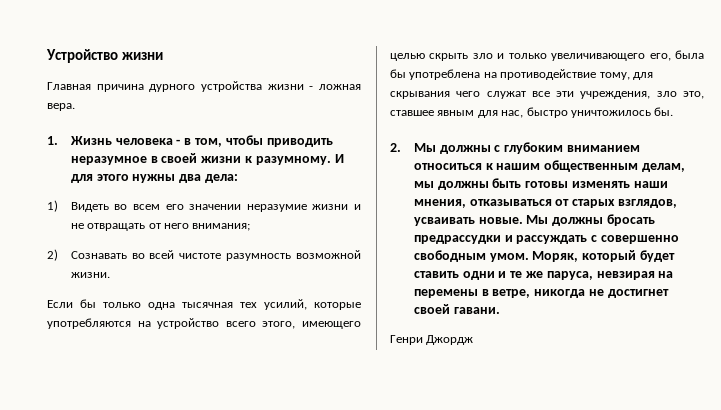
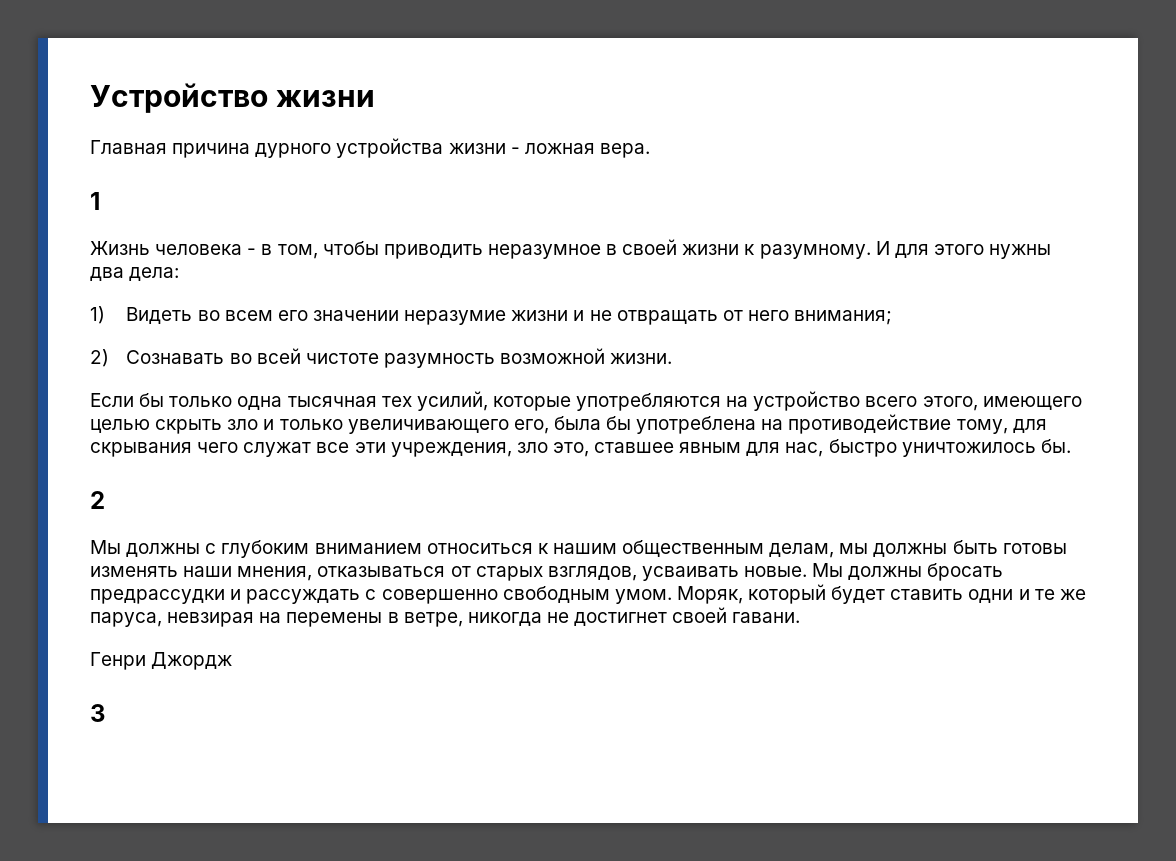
- 1. Жизнь человека - в том, чтобы приводить неразумное в своей жизни к разумному.
+ 1
+ Жизнь человека - в том, чтобы приводить неразумное в своей жизни к разумному.
- 2. Мы должны с глубоким вниманием относиться к нашим общественным делам, мы должны быть готовы изменять наши мнения, отказываться от старых взглядов, усваивать новые.
+ 2
+ Мы должны с глубоким вниманием относиться к нашим общественным делам, мы должны быть готовы изменять наши мнения, отказываться от старых взглядов, усваивать новые.
+ 3

